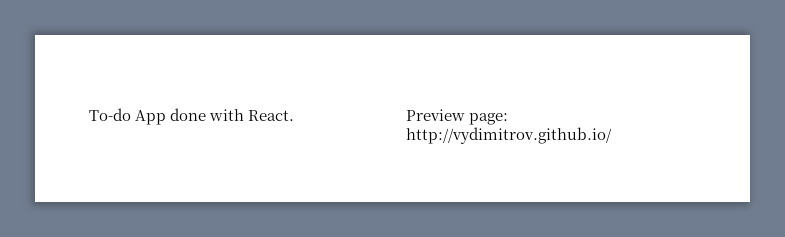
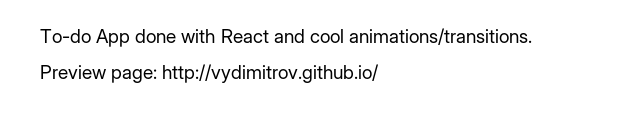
- To-do App done with React.
+ To-do App done with React and cool animations/transitions.

